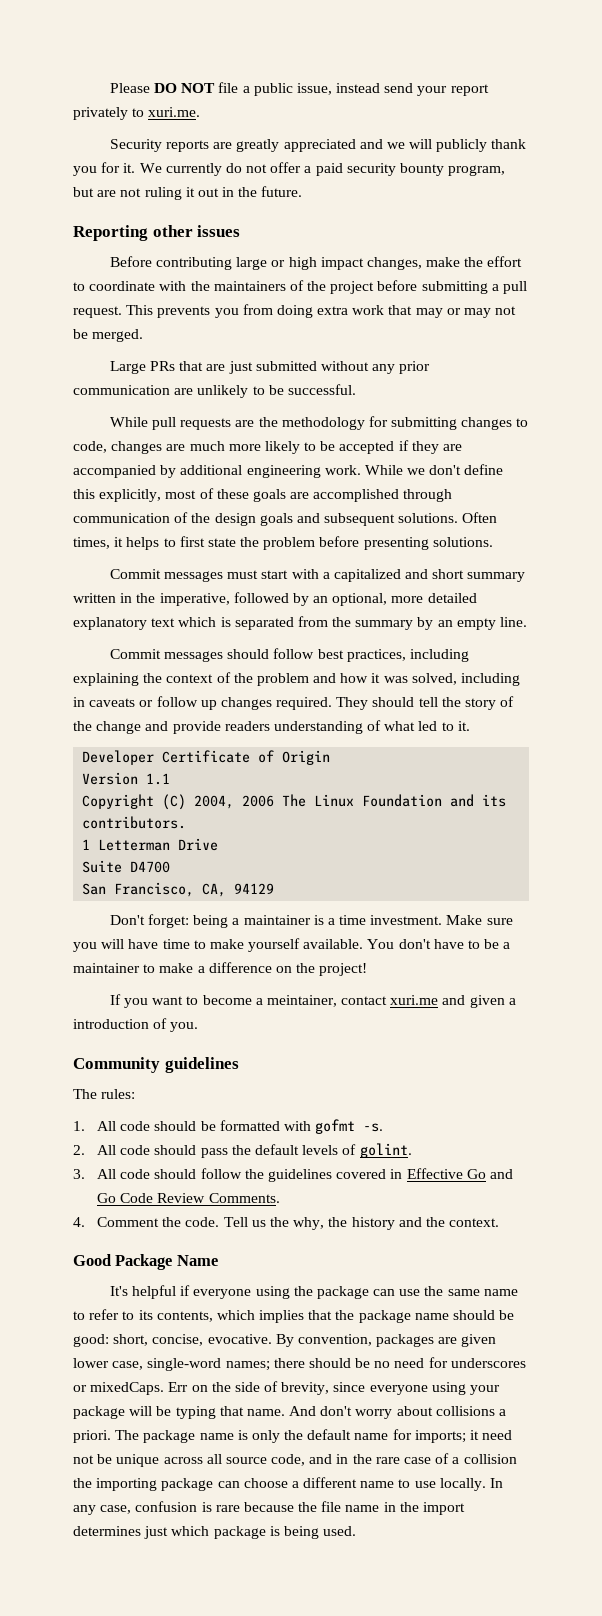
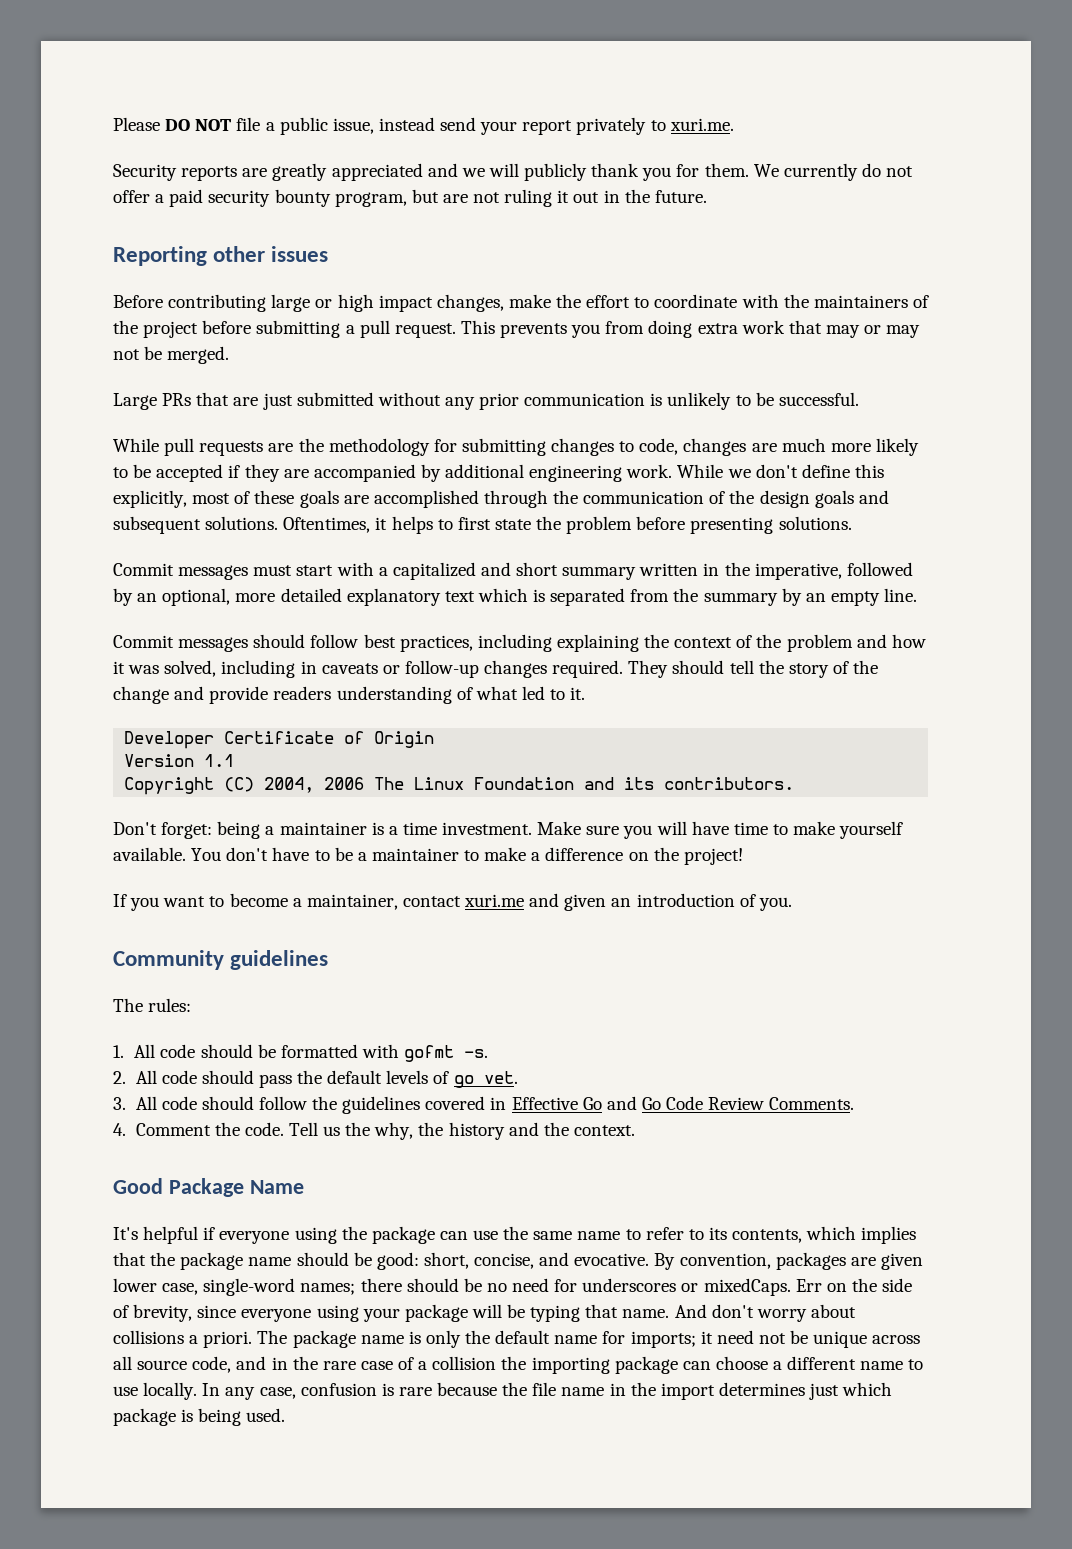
- Security reports are greatly appreciated and we will publicly thank you for it.
+ Security reports are greatly appreciated and we will publicly thank you for them.
- Large PRs that are just submitted without any prior communication are unlikely to be successful.
+ Large PRs that are just submitted without any prior communication is unlikely to be successful.
- While we don't define this explicitly, most of these goals are accomplished through communication of the design goals and subsequent solutions.
+ While we don't define this explicitly, most of these goals are accomplished through the communication of the design goals and subsequent solutions.
- Often times, it helps to first state the problem before presenting solutions.
+ Oftentimes, it helps to first state the problem before presenting solutions.
- Commit messages should follow best practices, including explaining the context of the problem and how it was solved, including in caveats or follow up changes required.
+ Commit messages should follow best practices, including explaining the context of the problem and how it was solved, including in caveats or follow-up changes required.
- 1 Letterman Drive
- Suite D4700
- San Francisco, CA, 94129
- If you want to become a meintainer, contact xuri.me and given a introduction of you.
+ If you want to become a maintainer, contact xuri.me and given an introduction of you.
- 2. All code should pass the default levels of golint.
+ 2. All code should pass the default levels of go vet.
- It's helpful if everyone using the package can use the same name to refer to its contents, which implies that the package name should be good: short, concise, evocative.
+ It's helpful if everyone using the package can use the same name to refer to its contents, which implies that the package name should be good: short, concise, and evocative.

